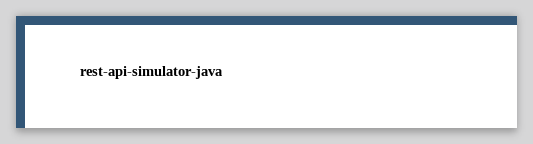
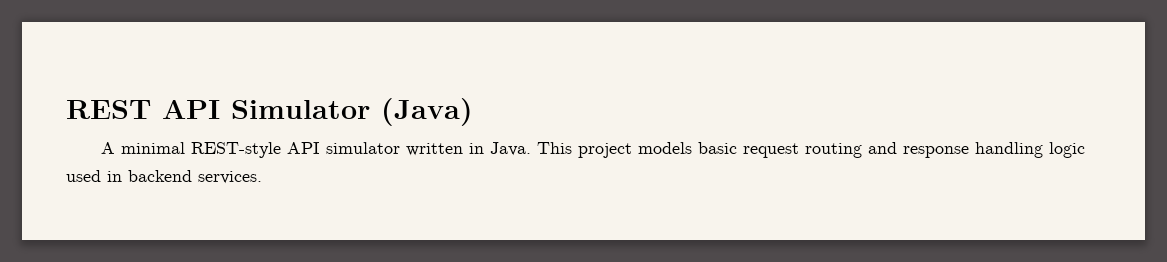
- rest-api-simulator-java
+ REST API Simulator (Java)
+ A minimal REST-style API simulator written in Java. This project models basic request routing and response handling logic used in backend services.

